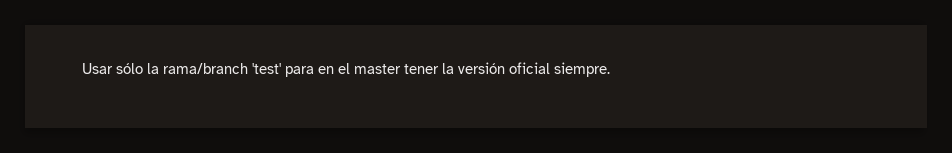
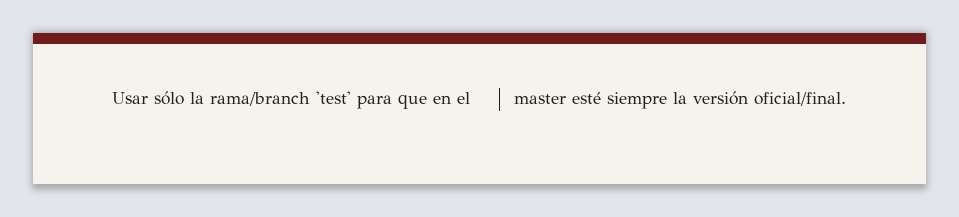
- Usar sólo la rama/branch 'test' para en el master tener la versión oficial siempre.
+ Usar sólo la rama/branch 'test' para que en el master esté siempre la versión oficial/final.

